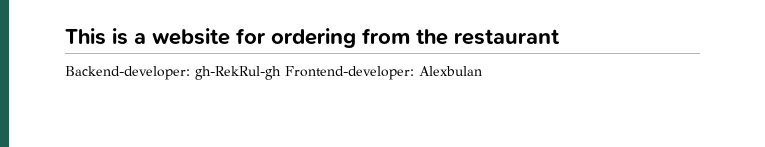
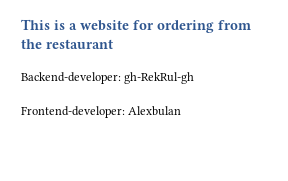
- Backend-developer: gh-RekRul-gh Frontend-developer: Alexbulan
+ Backend-developer: gh-RekRul-gh
+ Frontend-developer: Alexbulan

